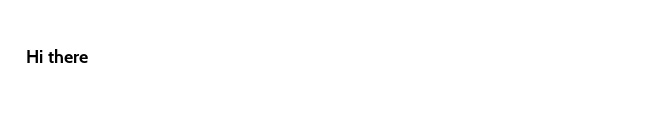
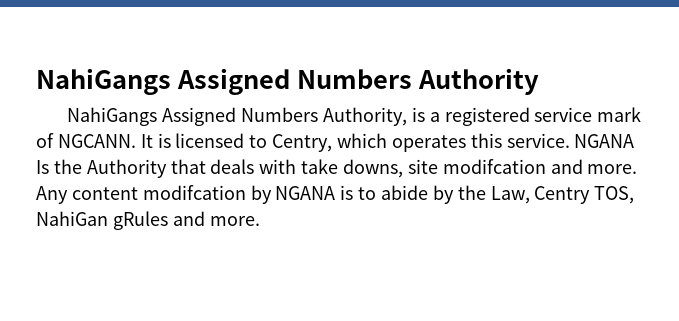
- Hi there
+ NahiGangs Assigned Numbers Authority
+ NahiGangs Assigned Numbers Authority, is a registered service mark of NGCANN. It is licensed to Centry, which operates this service. NGANA Is the Authority that deals with take downs, site modifcation and more. Any content modifcation by NGANA is to abide by the Law, Centry TOS, NahiGan gRules and more.

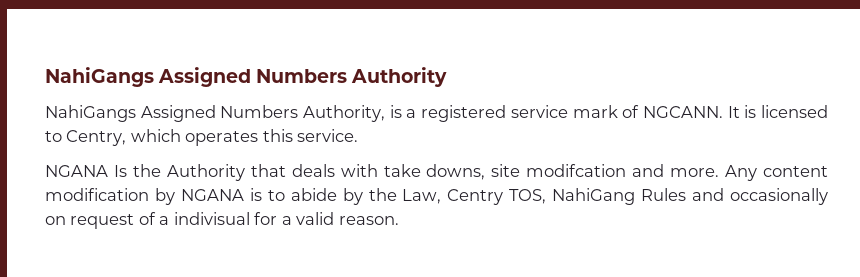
- It is licensed to Centry, which operates this service. NGANA Is the Authority that deals with take downs, site modifcation and more.
+ It is licensed to Centry, which operates this service.
+ NGANA Is the Authority that deals with take downs, site modifcation and more.
- Any content modifcation by NGANA is to abide by the Law, Centry TOS, NahiGan gRules and more.
+ Any content modification by NGANA is to abide by the Law, Centry TOS, NahiGang Rules and occasionally on request of a indivisual for a valid reason.

